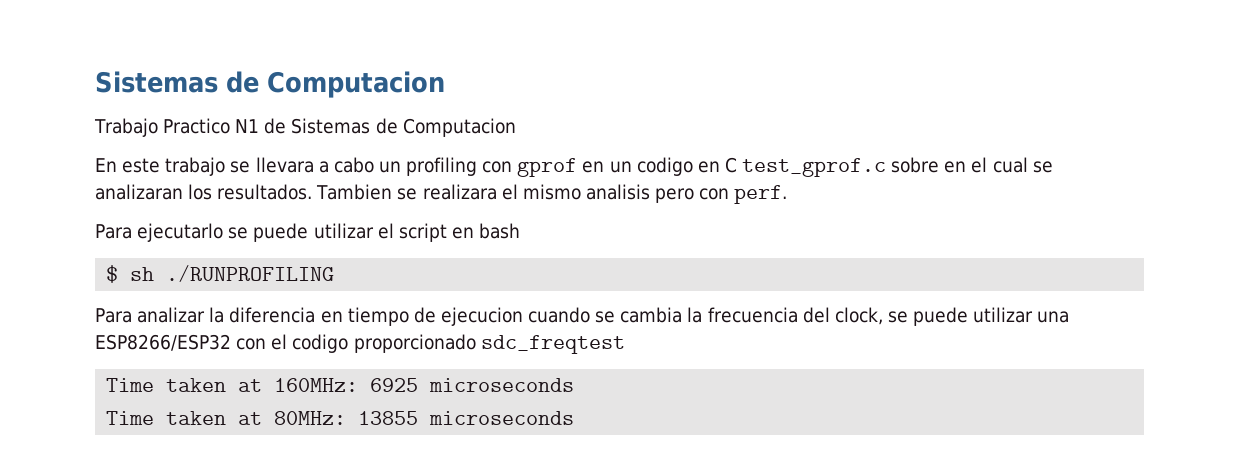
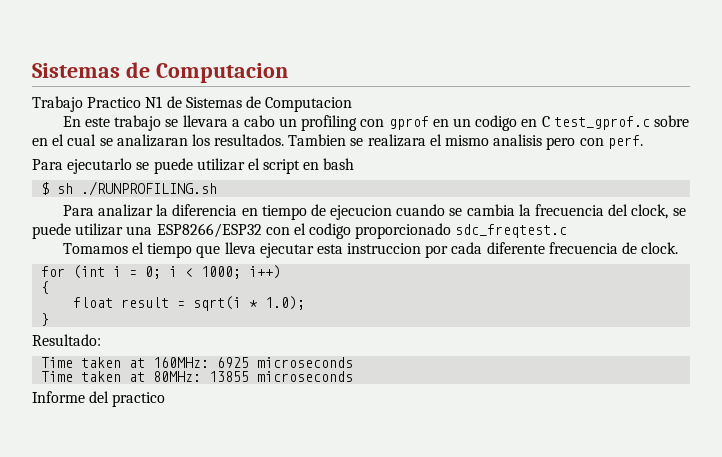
- $ sh ./RUNPROFILING
+ $ sh ./RUNPROFILING.sh
- Para analizar la diferencia en tiempo de ejecucion cuando se cambia la frecuencia del clock, se puede utilizar una ESP8266/ESP32 con el codigo proporcionado sdc_freqtest
+ Para analizar la diferencia en tiempo de ejecucion cuando se cambia la frecuencia del clock, se puede utilizar una ESP8266/ESP32 con el codigo proporcionado sdc_freqtest.c
+ Tomamos el tiempo que lleva ejecutar esta instruccion por cada diferente frecuencia de clock.
+ for (int i = 0; i < 1000; i++)
+ {
+ float result = sqrt(i * 1.0);
+ }
+ Resultado:
+ Informe del practico

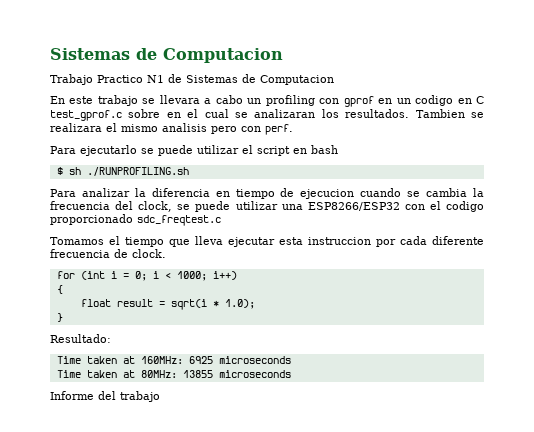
- Informe del practico
+ Informe del trabajo

